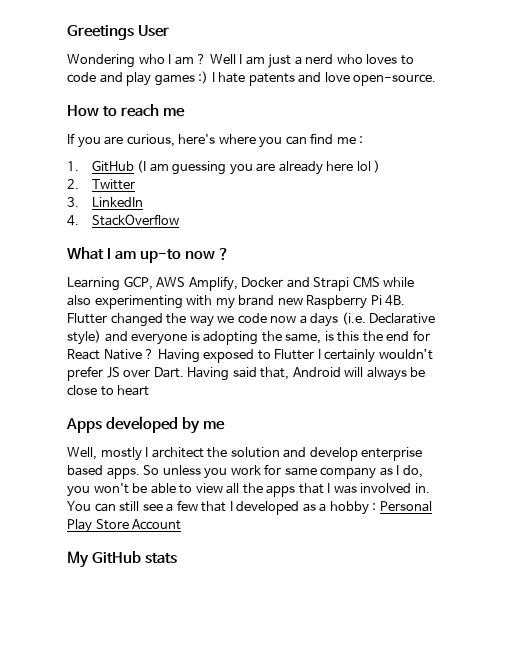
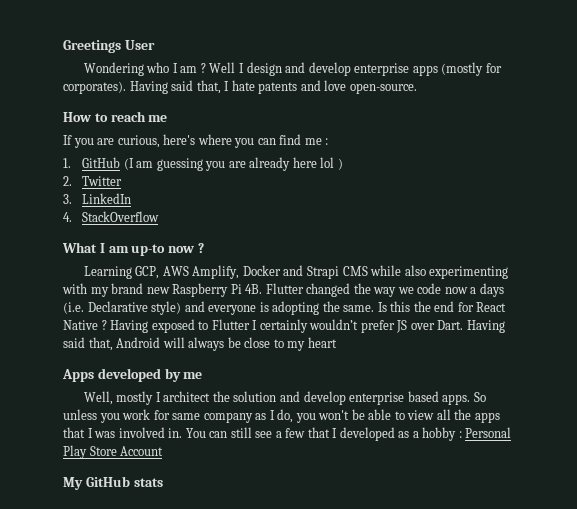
- Well I am just a nerd who loves to code and play games :) I hate patents and love open-source.
+ Well I design and develop enterprise apps (mostly for corporates). Having said that, I hate patents and love open-source.
- Flutter changed the way we code now a days (i.e. Declarative style) and everyone is adopting the same, is this the end for React Native ?
+ Flutter changed the way we code now a days (i.e. Declarative style) and everyone is adopting the same. Is this the end for React Native ?
- Having said that, Android will always be close to heart
+ Having said that, Android will always be close to my heart

